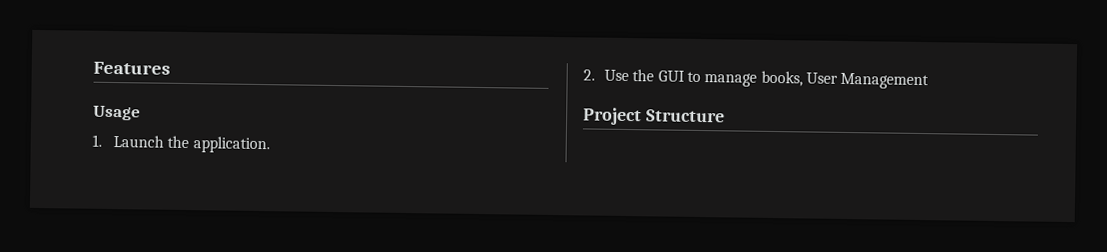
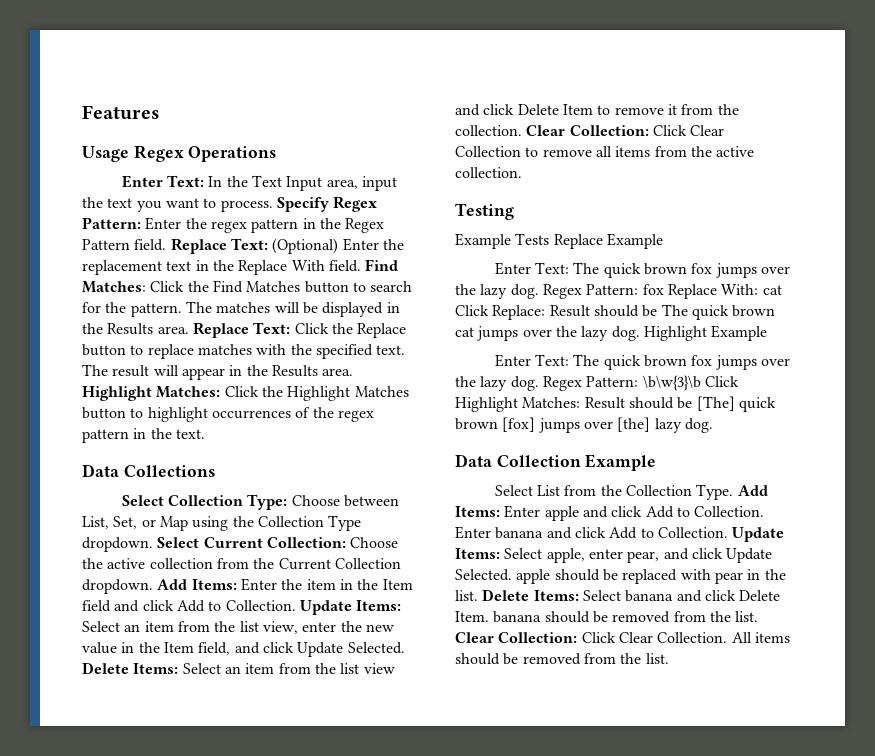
- Usage
- 1. Launch the application.
- 2. Use the GUI to manage books, User Management
- Project Structure
+ Usage Regex Operations
+ Enter Text: In the Text Input area, input the text you want to process. Specify Regex Pattern: Enter the regex pattern in the Regex Pattern field. Replace Text: (Optional) Enter the replacement text in the Replace With field. Find Matches: Click the Find Matches button to search for the pattern. The matches will be displayed in the Results area. Replace Text: Click the Replace button to replace matches with the specified text. The result will appear in the Results area. Highlight Matches: Click the Highlight Matches button to highlight occurrences of the regex pattern in the text.
+ Data Collections
+ Select Collection Type: Choose between List, Set, or Map using the Collection Type dropdown. Select Current Collection: Choose the active collection from the Current Collection dropdown. Add Items: Enter the item in the Item field and click Add to Collection. Update Items: Select an item from the list view, enter the new value in the Item field, and click Update Selected. Delete Items: Select an item from the list view and click Delete Item to remove it from the collection. Clear Collection: Click Clear Collection to remove all items from the active collection.
+ Testing
+ Example Tests Replace Example
+ Enter Text: The quick brown fox jumps over the lazy dog. Regex Pattern: fox Replace With: cat Click Replace: Result should be The quick brown cat jumps over the lazy dog. Highlight Example
+ Enter Text: The quick brown fox jumps over the lazy dog. Regex Pattern: \b\w{3}\b Click Highlight Matches: Result should be [The] quick brown [fox] jumps over [the] lazy dog.
+ Data Collection Example
+ Select List from the Collection Type. Add Items: Enter apple and click Add to Collection. Enter banana and click Add to Collection. Update Items: Select apple, enter pear, and click Update Selected. apple should be replaced with pear in the list. Delete Items: Select banana and click Delete Item. banana should be removed from the list. Clear Collection: Click Clear Collection. All items should be removed from the list.

